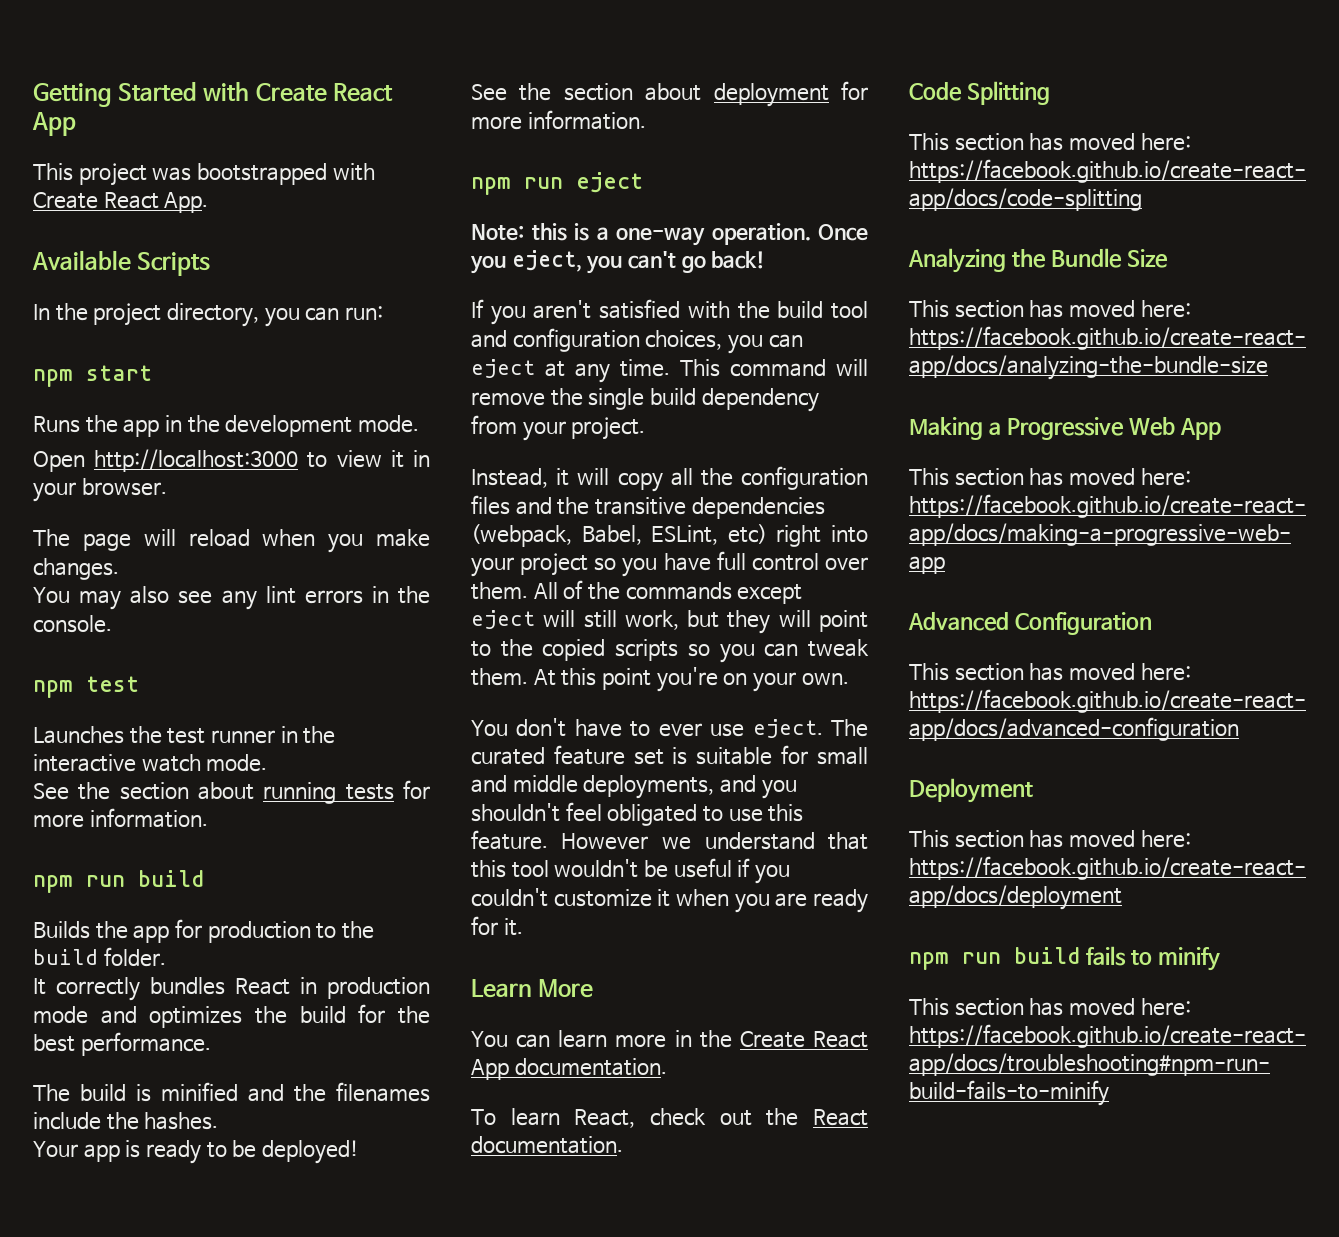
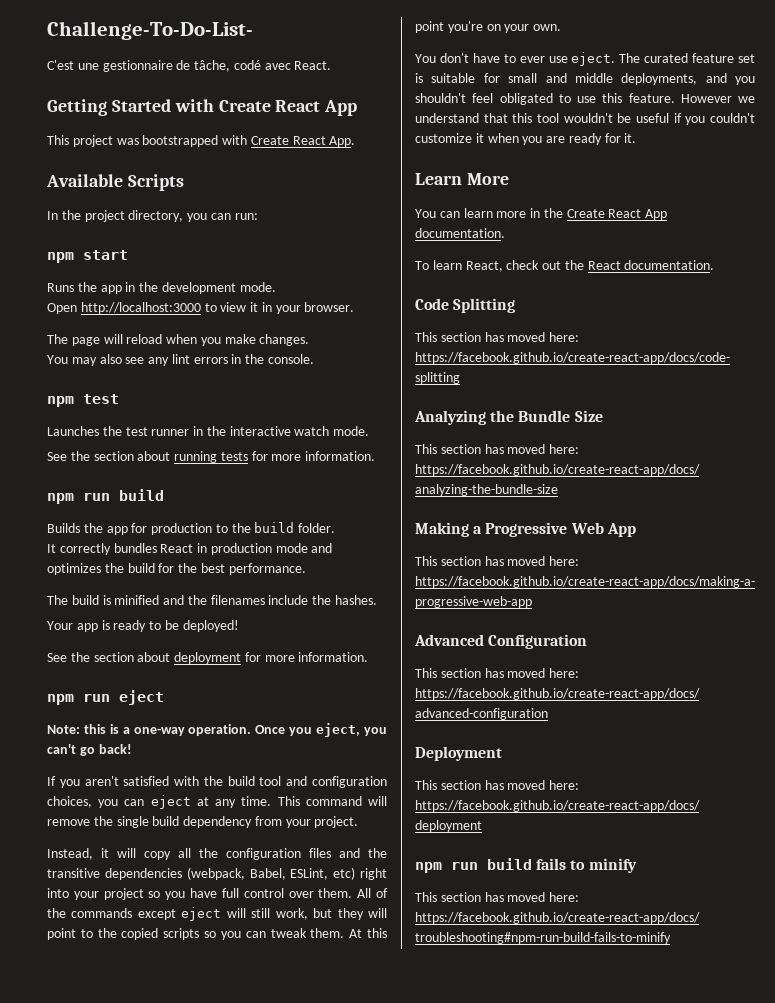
+ Challenge-To-Do-List-
+ C'est une gestionnaire de tâche, codé avec React.

